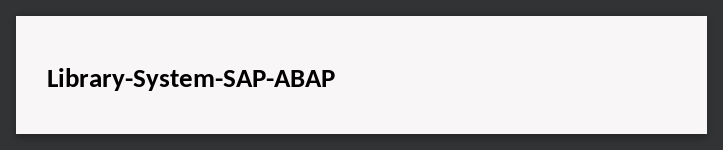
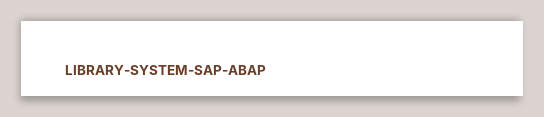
- Library-System-SAP-ABAP
+ LIBRARY-SYSTEM-SAP-ABAP

